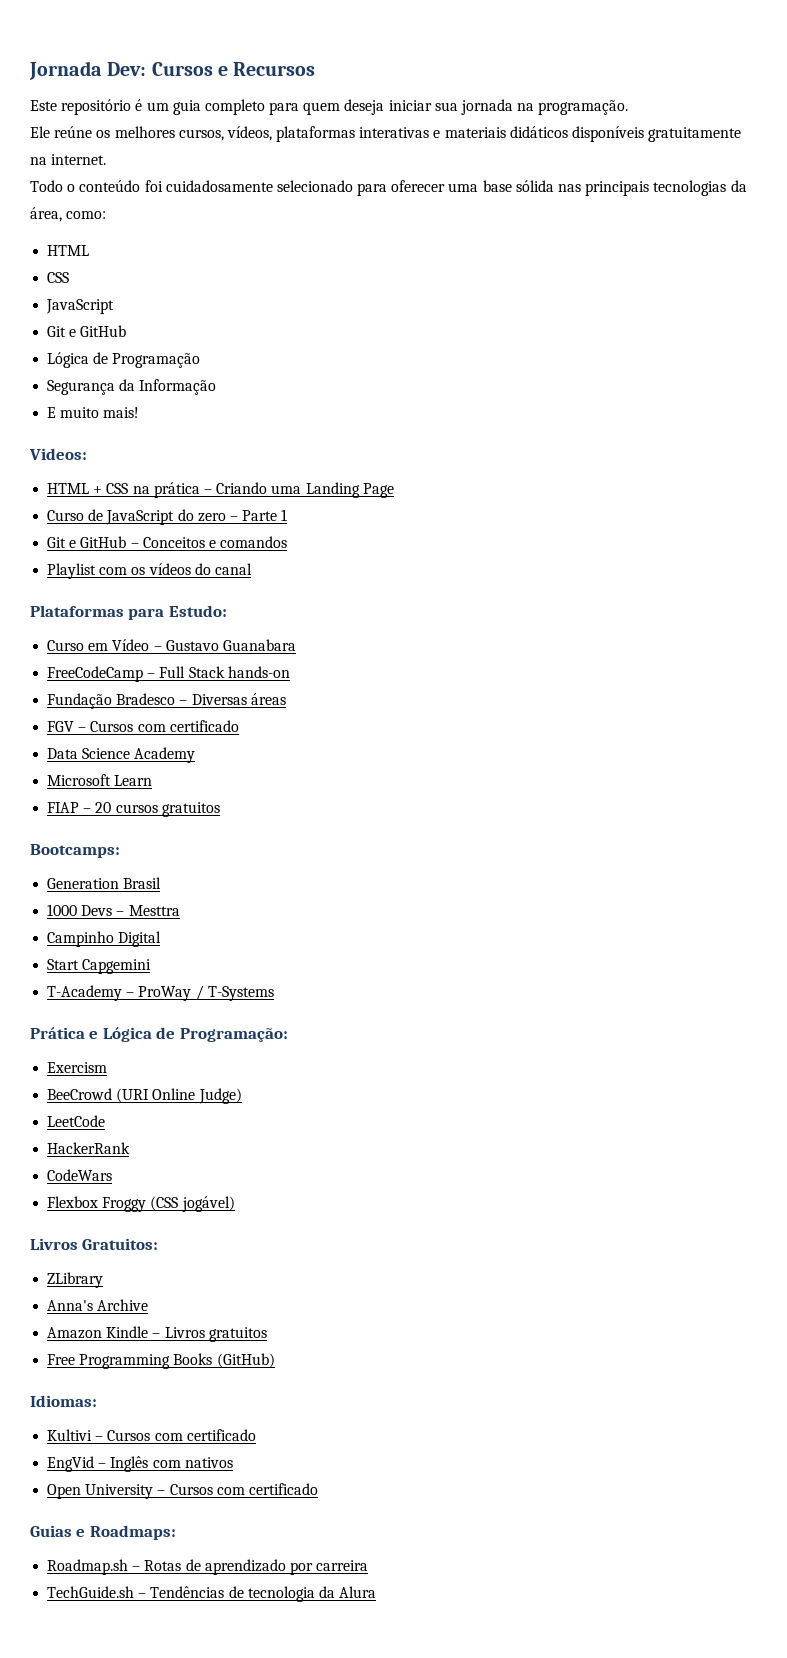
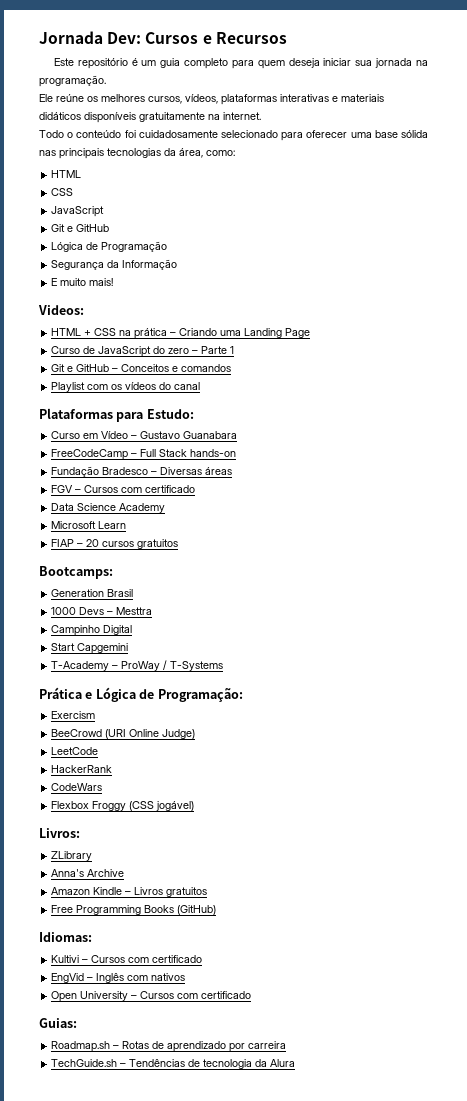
- Livros Gratuitos:
+ Livros:
- Guias e Roadmaps:
+ Guias:

